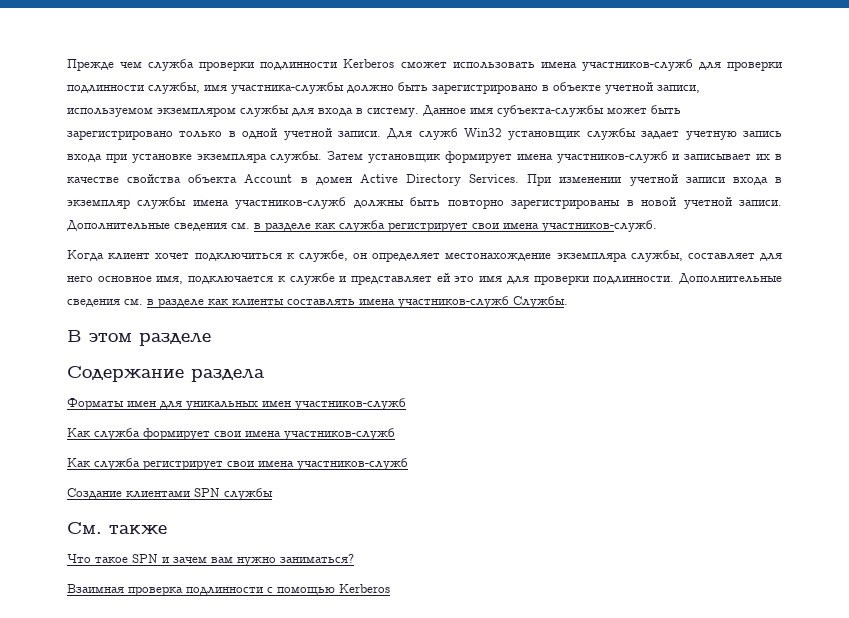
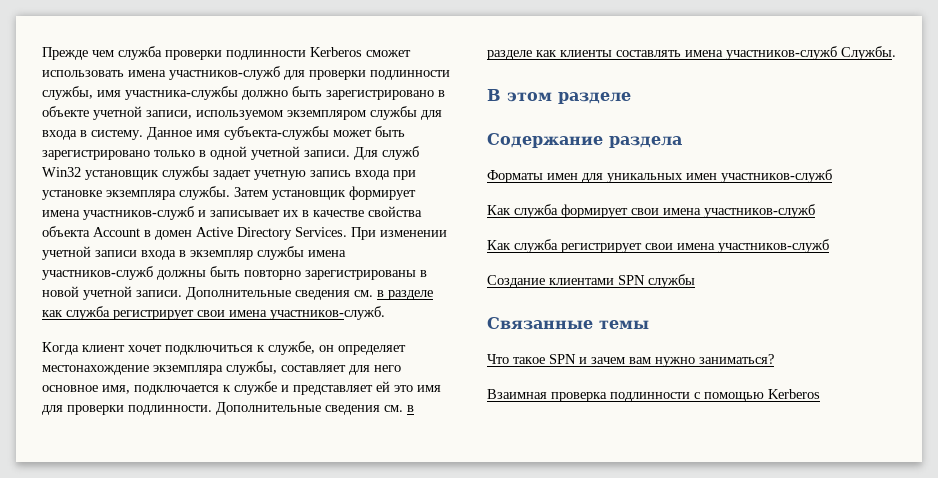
- См. также
+ Связанные темы

